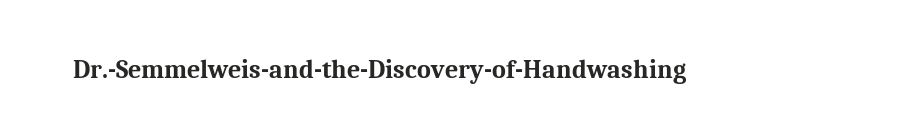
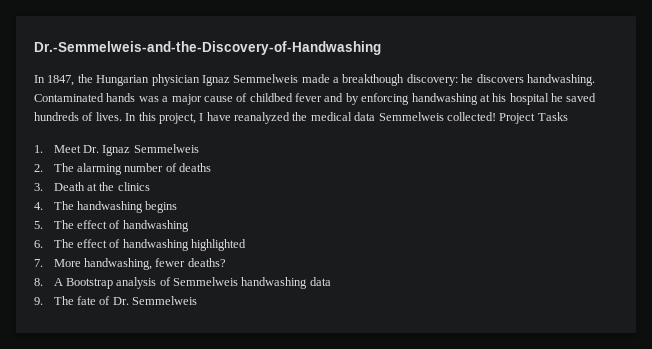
+ In 1847, the Hungarian physician Ignaz Semmelweis made a breakthough discovery: he discovers handwashing. Contaminated hands was a major cause of childbed fever and by enforcing handwashing at his hospital he saved hundreds of lives. In this project, I have reanalyzed the medical data Semmelweis collected! Project Tasks
+ 1. Meet Dr. Ignaz Semmelweis
+ 2. The alarming number of deaths
+ 3. Death at the clinics
+ 4. The handwashing begins
+ 5. The effect of handwashing
+ 6. The effect of handwashing highlighted
+ 7. More handwashing, fewer deaths?
+ 8. A Bootstrap analysis of Semmelweis handwashing data
+ 9. The fate of Dr. Semmelweis

